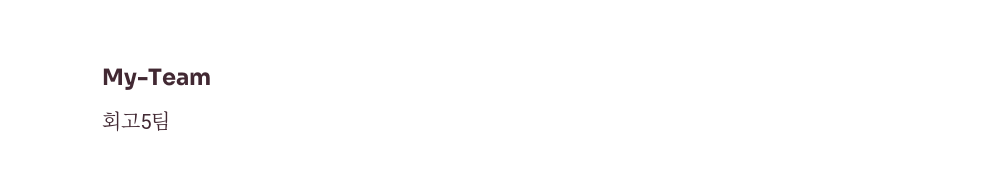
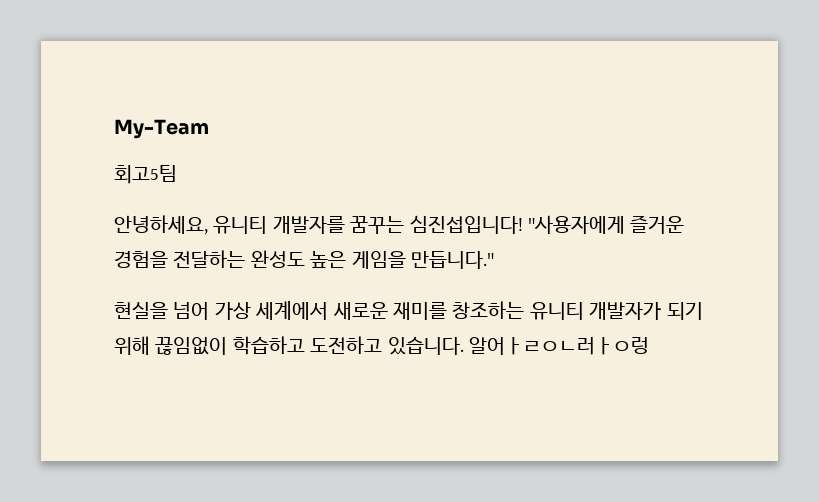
+ 안녕하세요, 유니티 개발자를 꿈꾸는 심진섭입니다! "사용자에게 즐거운 경험을 전달하는 완성도 높은 게임을 만듭니다."
+ 현실을 넘어 가상 세계에서 새로운 재미를 창조하는 유니티 개발자가 되기 위해 끊임없이 학습하고 도전하고 있습니다. 알어ㅏㄹㅇㄴ러ㅏㅇ렁

